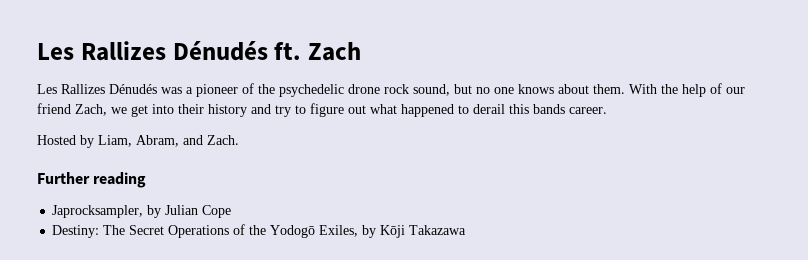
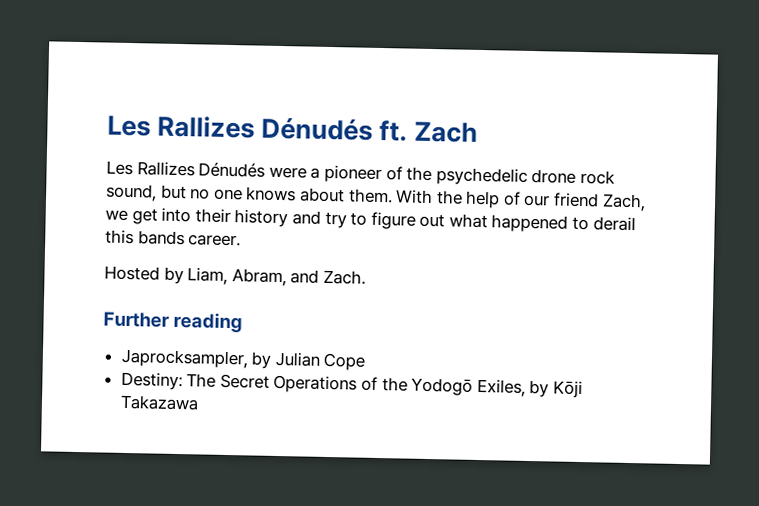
- Les Rallizes Dénudés was a pioneer of the psychedelic drone rock sound, but no one knows about them.
+ Les Rallizes Dénudés were a pioneer of the psychedelic drone rock sound, but no one knows about them.

